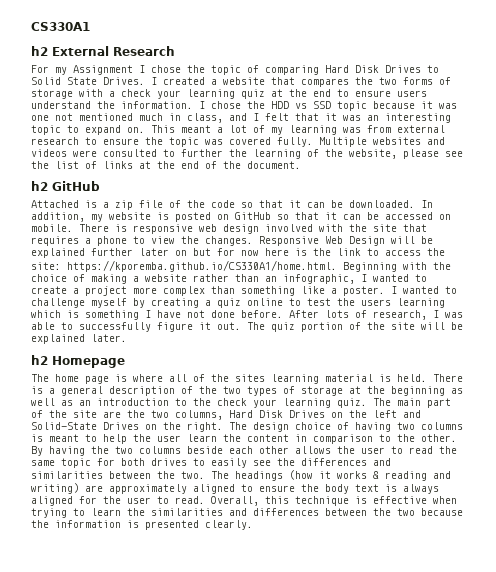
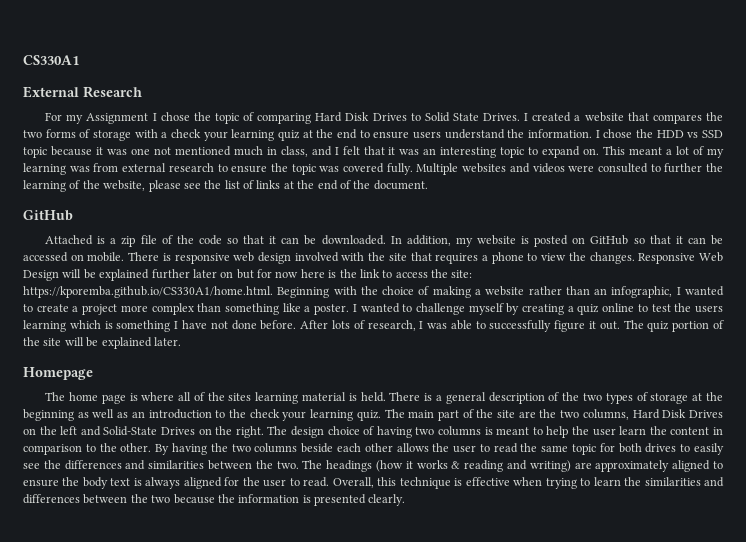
- h2 External Research
+ External Research
  Multiple websites and videos were consulted to further the learning of the website, please see the list of links at the end of the document.
- h2 GitHub
+ GitHub
- h2 Homepage
+ Homepage

